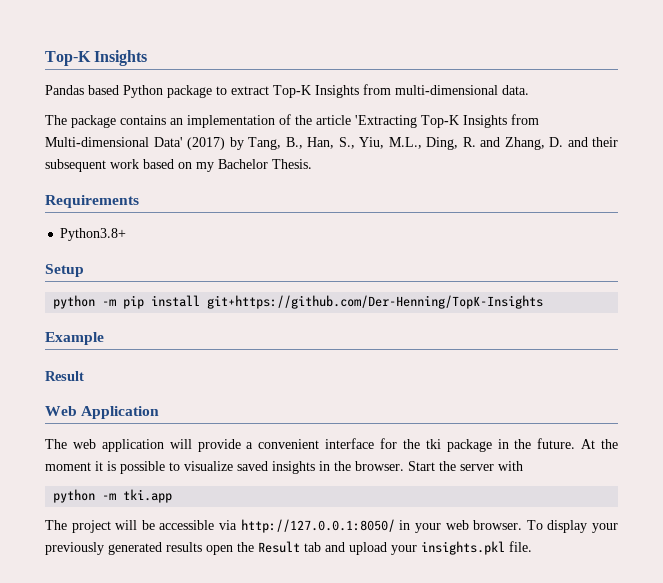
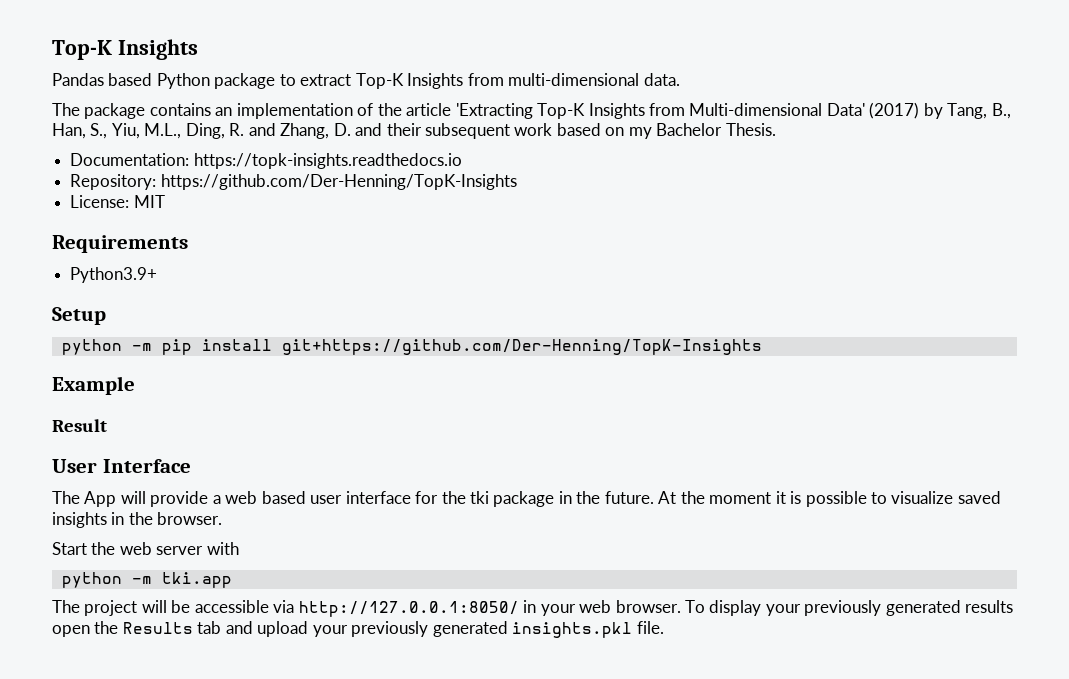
+ Documentation: https://topk-insights.readthedocs.io
+ Repository: https://github.com/Der-Henning/TopK-Insights
+ License: MIT
- Python3.8+
+ Python3.9+
- Web Application
- The web application will provide a convenient interface for the tki package in the future.
+ User Interface
+ The App will provide a web based user interface for the tki package in the future.
- At the moment it is possible to visualize saved insights in the browser. Start the server with
+ At the moment it is possible to visualize saved insights in the browser.
+ Start the web server with
- To display your previously generated results open the Result tab and upload your insights.pkl file.
+ To display your previously generated results open the Results tab and upload your previously generated insights.pkl file.

